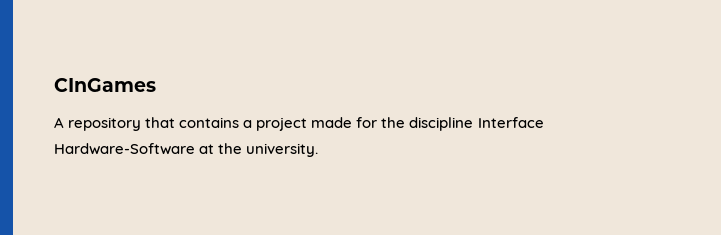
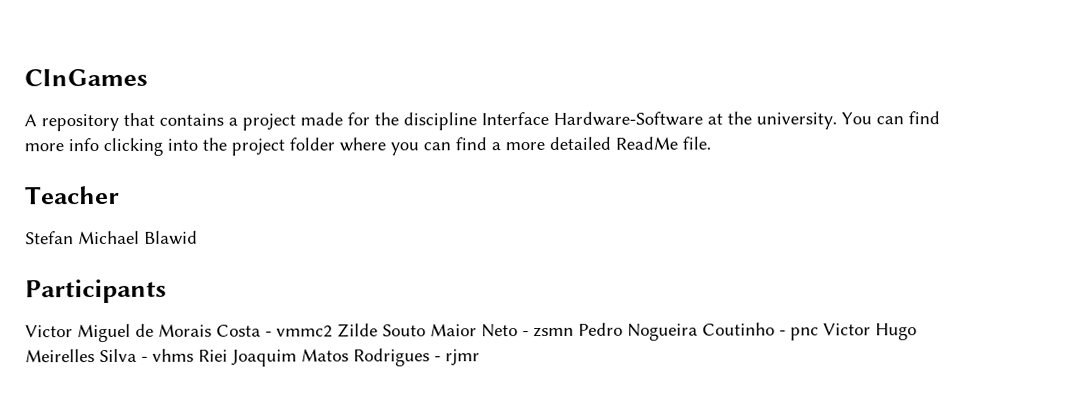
+ You can find more info clicking into the project folder where you can find a more detailed ReadMe file.
+ Teacher
+ Stefan Michael Blawid
+ Participants
+ Victor Miguel de Morais Costa - vmmc2 Zilde Souto Maior Neto - zsmn Pedro Nogueira Coutinho - pnc Victor Hugo Meirelles Silva - vhms Riei Joaquim Matos Rodrigues - rjmr

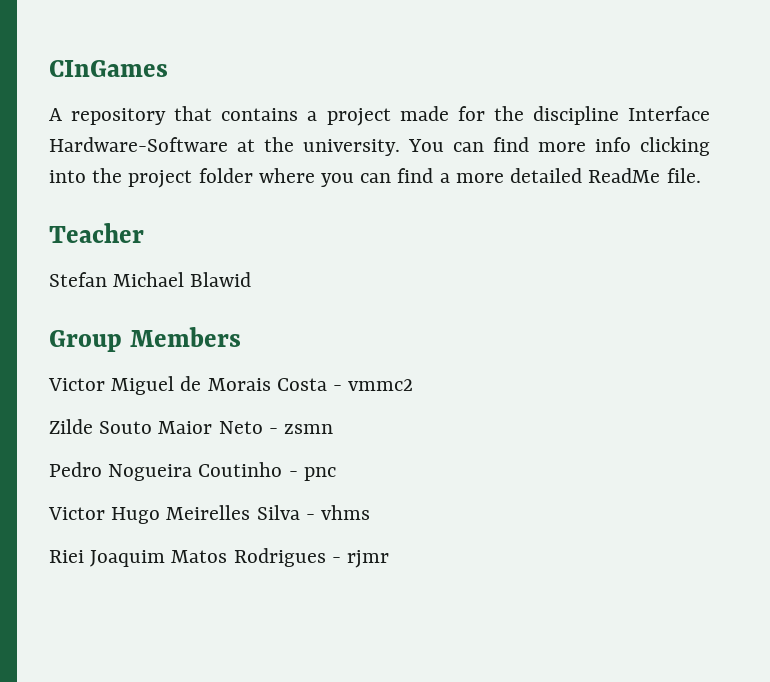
- Participants
+ Group Members
- Victor Miguel de Morais Costa - vmmc2 Zilde Souto Maior Neto - zsmn Pedro Nogueira Coutinho - pnc Victor Hugo Meirelles Silva - vhms Riei Joaquim Matos Rodrigues - rjmr
+ Victor Miguel de Morais Costa - vmmc2
+ Zilde Souto Maior Neto - zsmn
+ Pedro Nogueira Coutinho - pnc
+ Victor Hugo Meirelles Silva - vhms
+ Riei Joaquim Matos Rodrigues - rjmr

